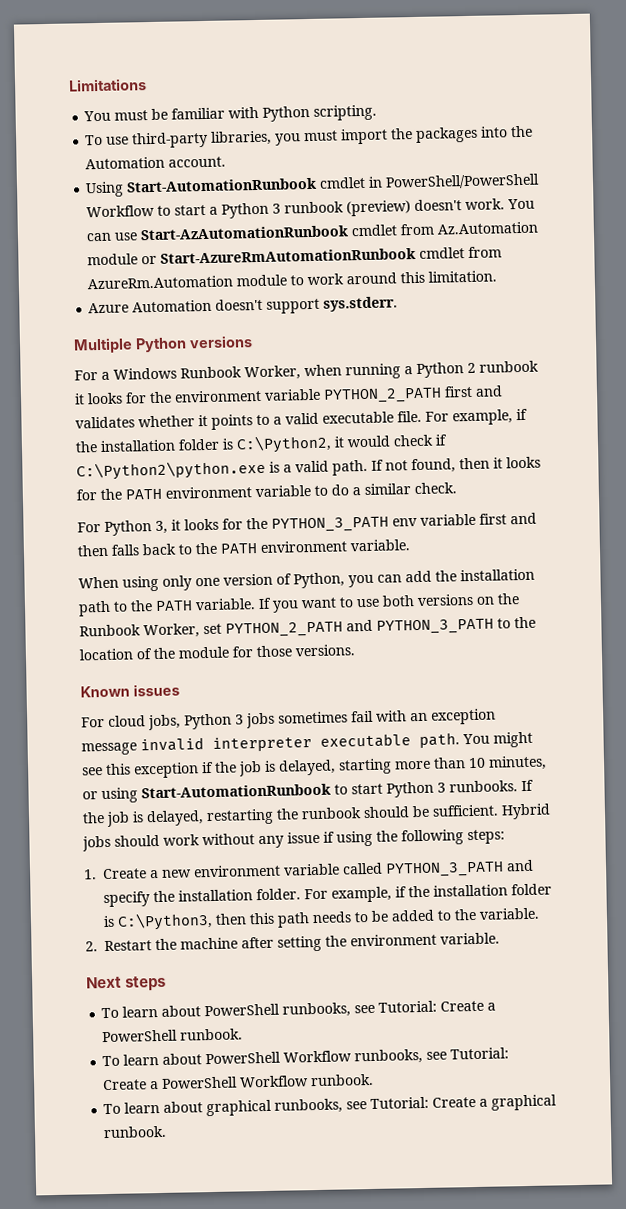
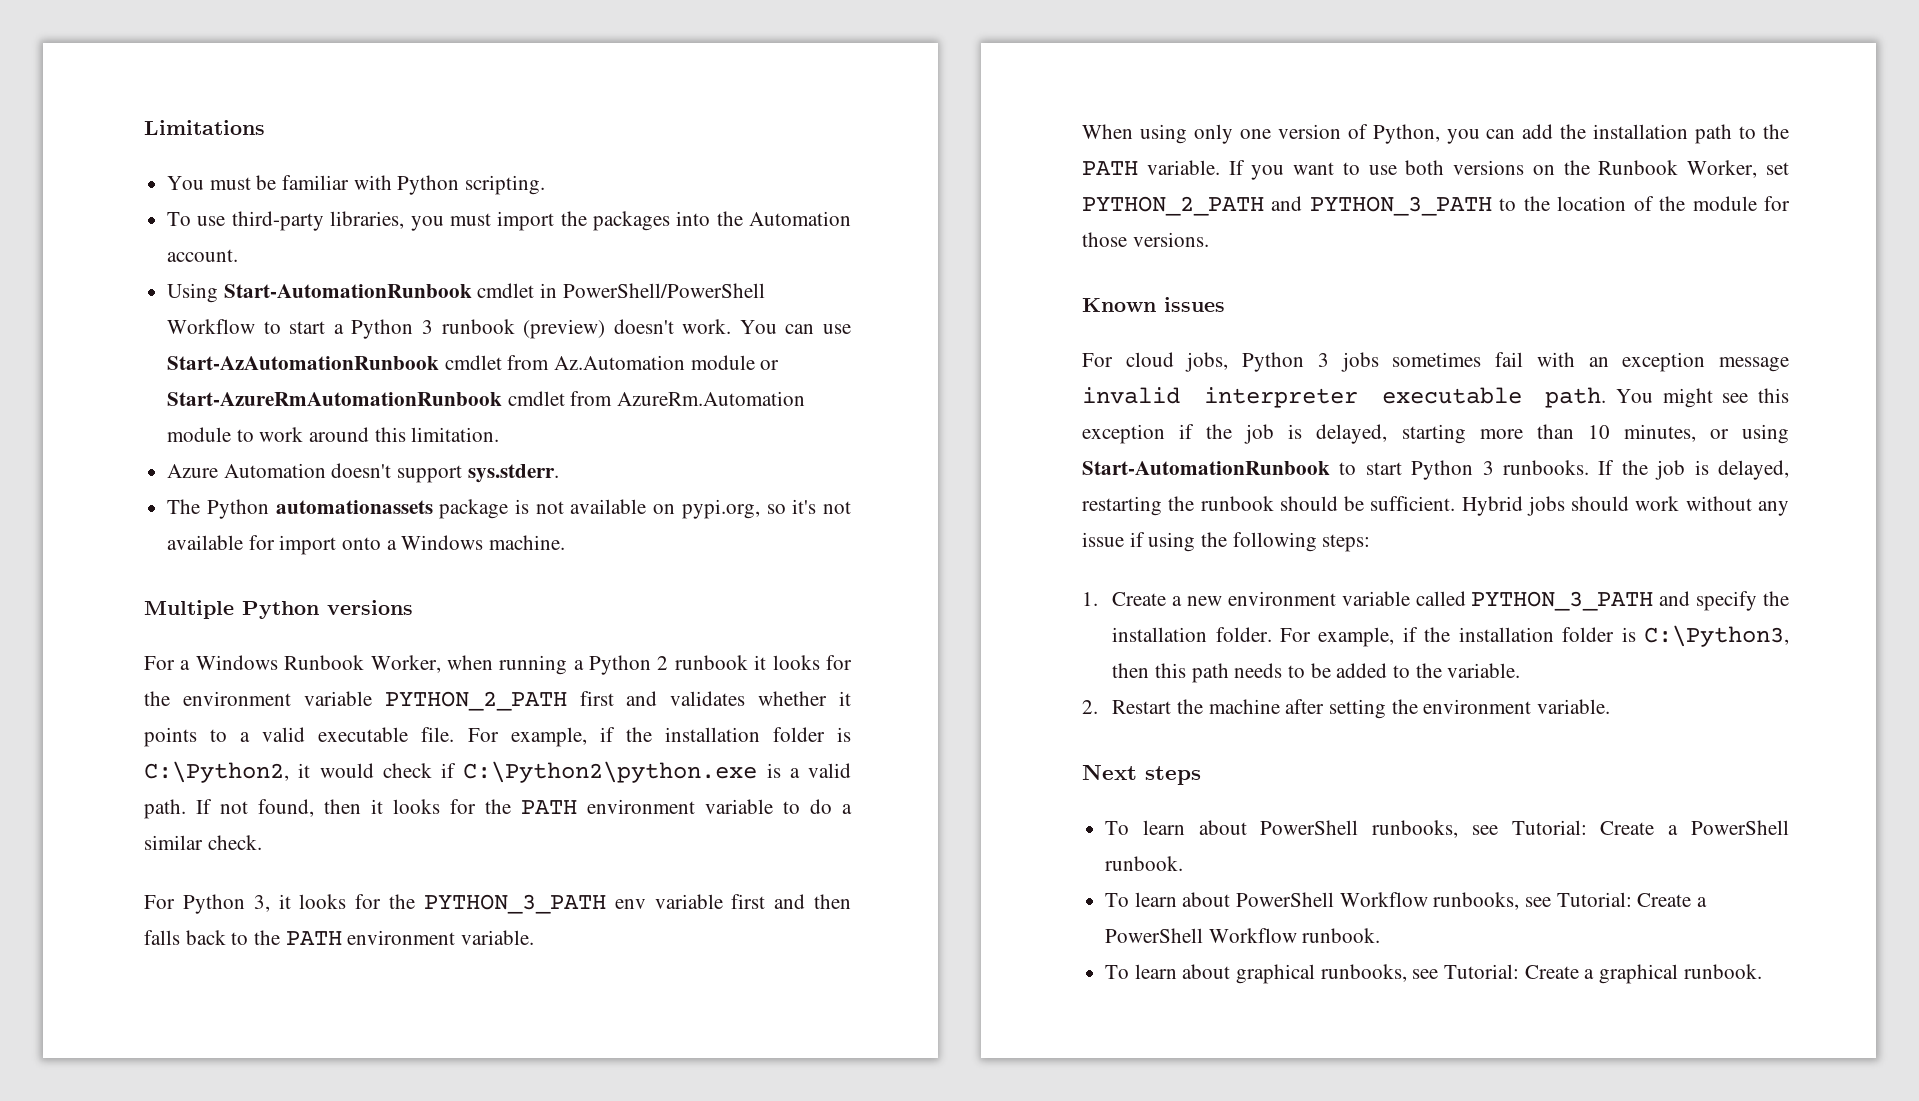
+ The Python automationassets package is not available on pypi.org, so it's not available for import onto a Windows machine.

